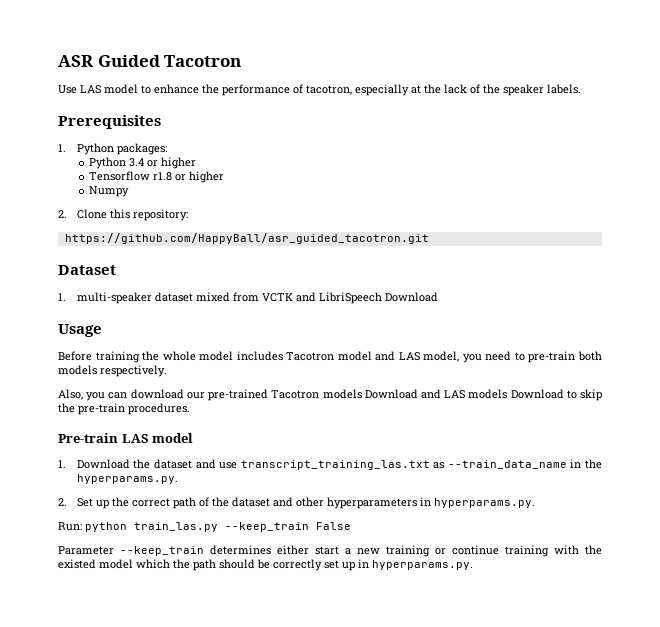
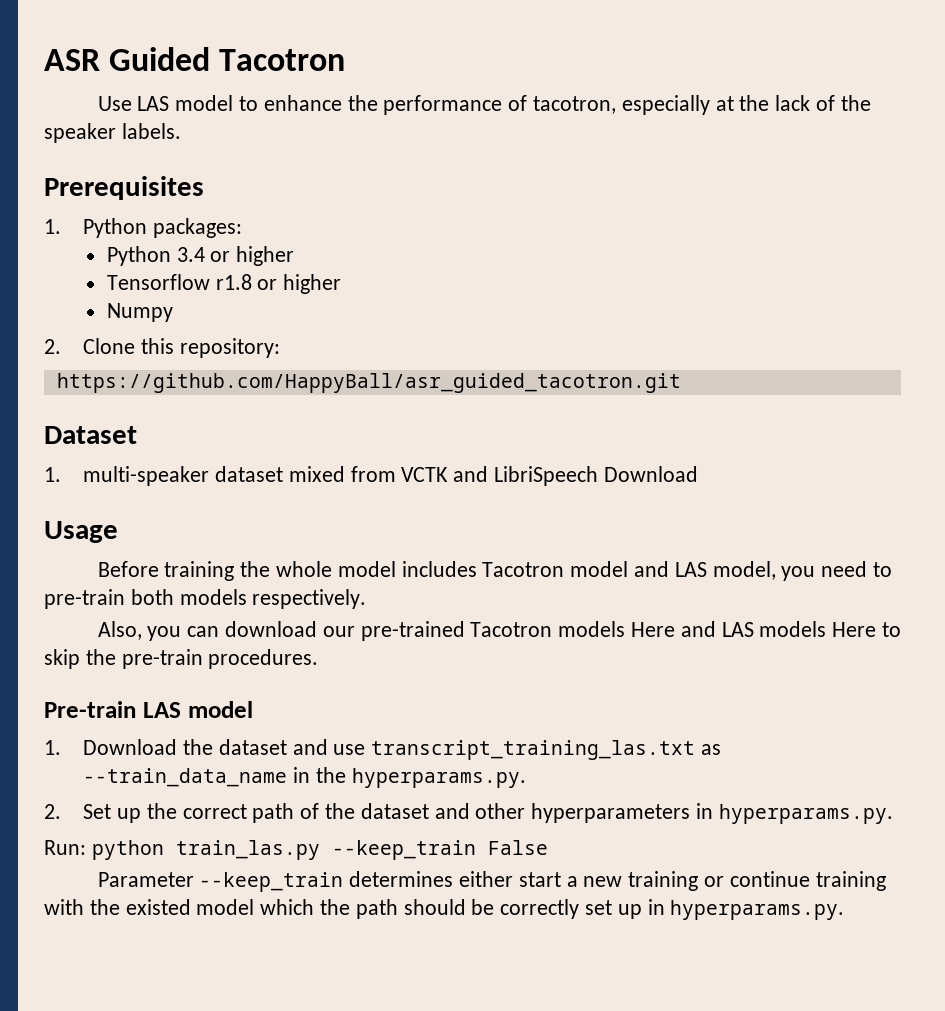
- Also, you can download our pre-trained Tacotron models Download and LAS models Download to skip the pre-train procedures.
+ Also, you can download our pre-trained Tacotron models Here and LAS models Here to skip the pre-train procedures.

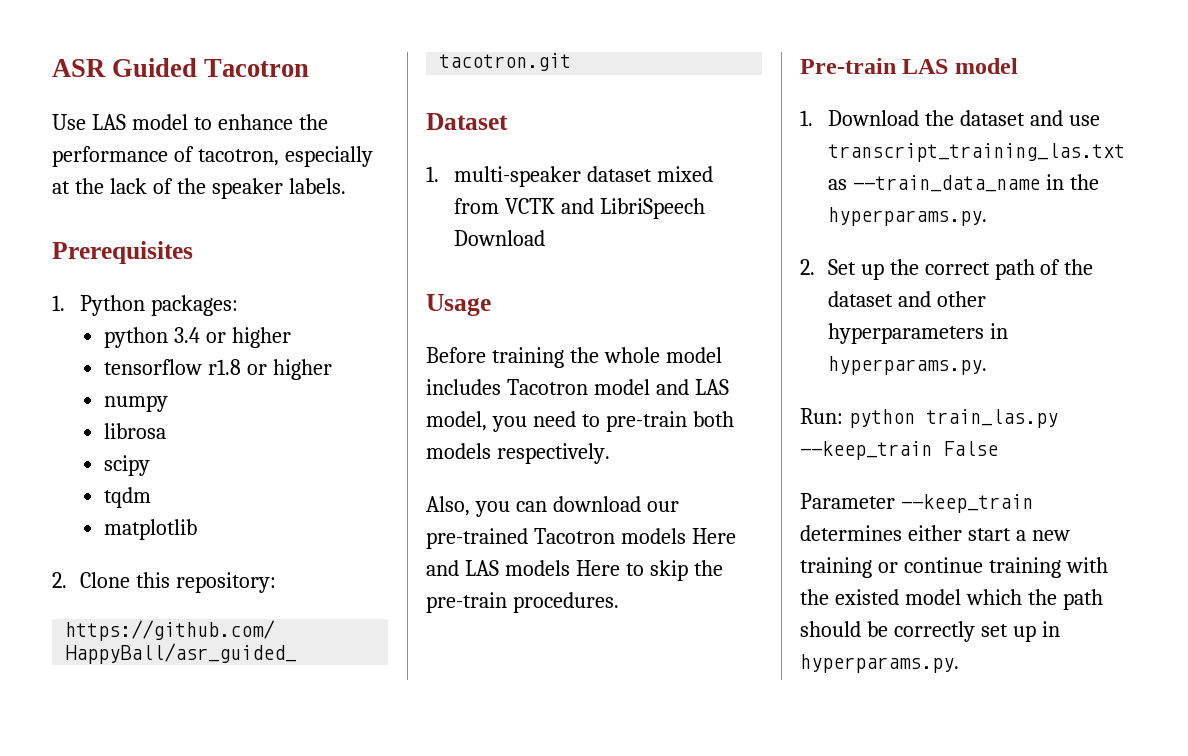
- Python 3.4 or higher
+ python 3.4 or higher
- Tensorflow r1.8 or higher
+ tensorflow r1.8 or higher
- Numpy
+ numpy
+ librosa
+ scipy
+ tqdm
+ matplotlib

